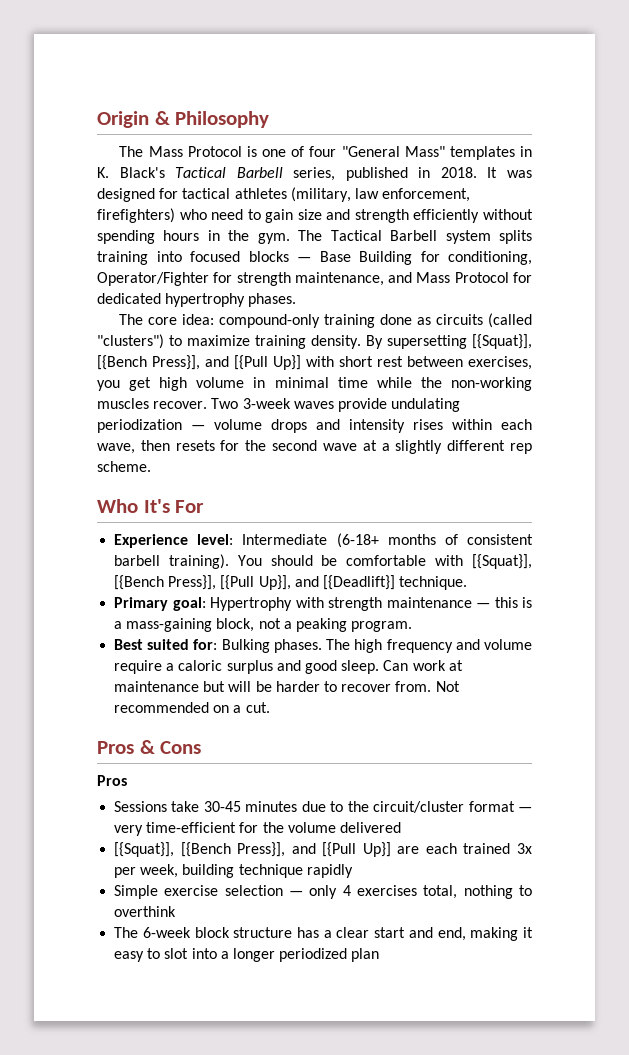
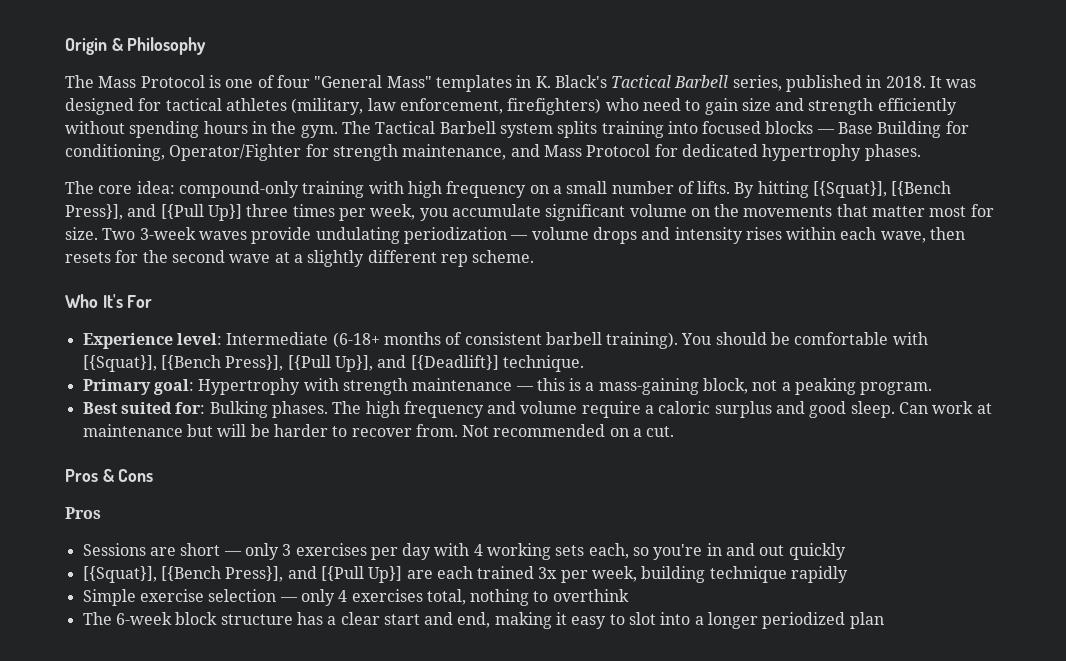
- The core idea: compound-only training done as circuits (called "clusters") to maximize training density. By supersetting [{Squat}], [{Bench Press}], and [{Pull Up}] with short rest between exercises, you get high volume in minimal time while the non-working muscles recover.
+ The core idea: compound-only training with high frequency on a small number of lifts. By hitting [{Squat}], [{Bench Press}], and [{Pull Up}] three times per week, you accumulate significant volume on the movements that matter most for size.
- Sessions take 30-45 minutes due to the circuit/cluster format — very time-efficient for the volume delivered
+ Sessions are short — only 3 exercises per day with 4 working sets each, so you're in and out quickly

